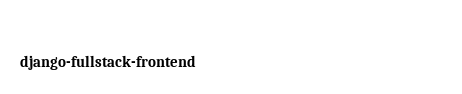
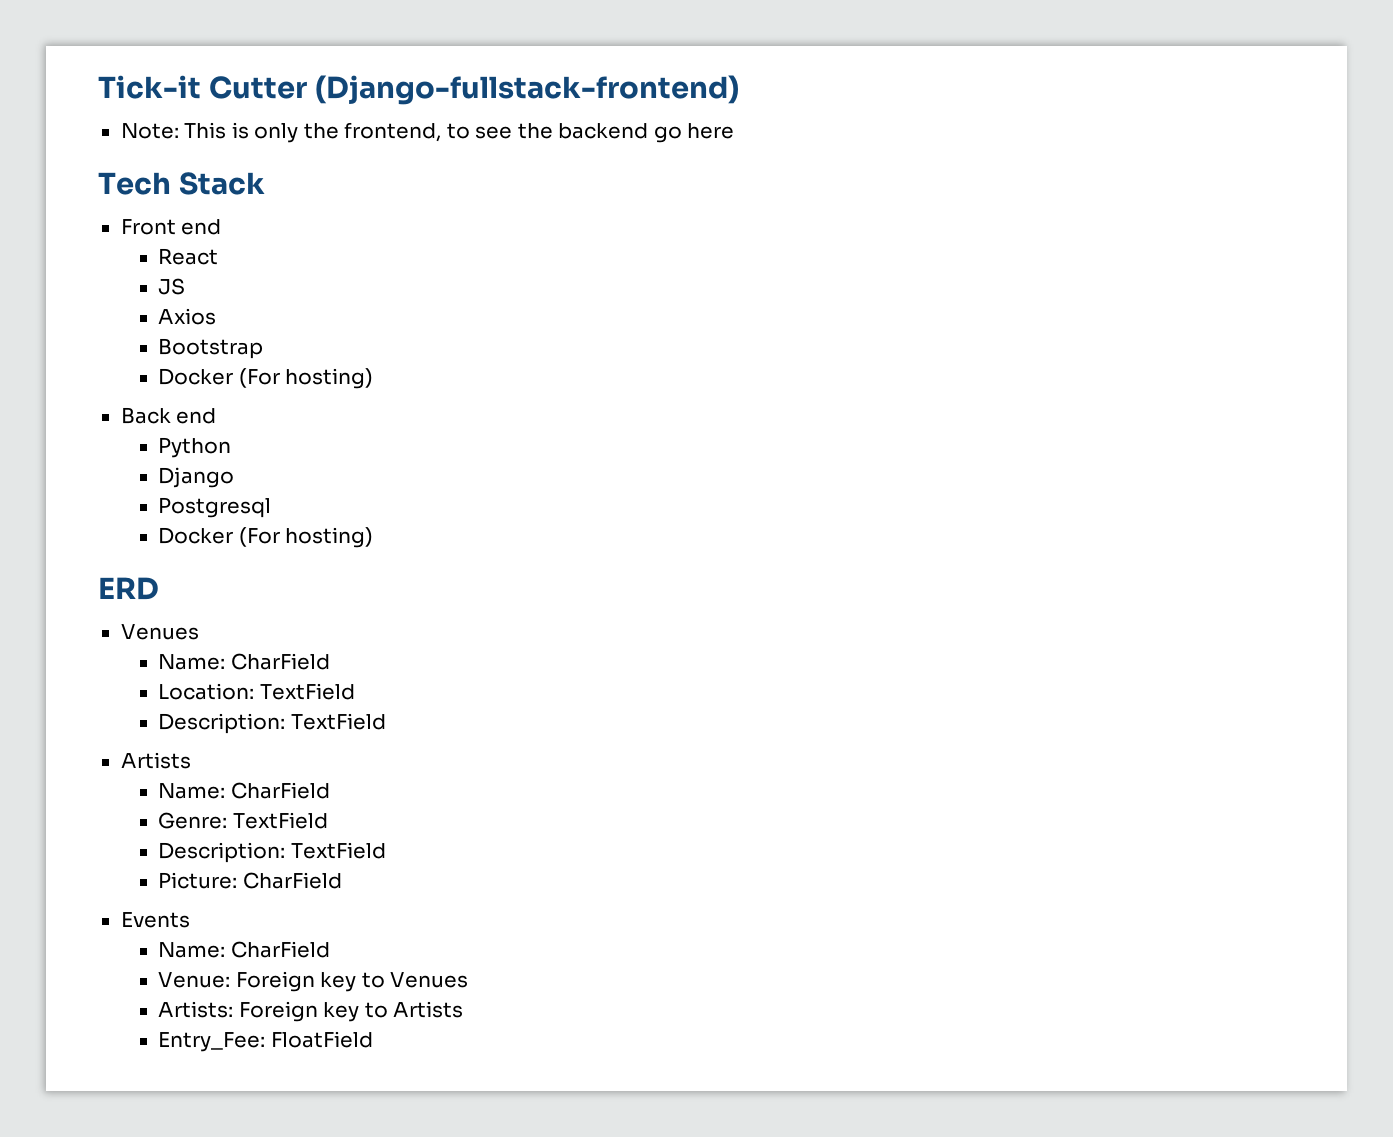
- django-fullstack-frontend
+ Tick-it Cutter (Django-fullstack-frontend)
+ Note: This is only the frontend, to see the backend go here
+ Tech Stack
+ Front end
+ React
+ JS
+ Axios
+ Bootstrap
+ Docker (For hosting)
+ Back end
+ Python
+ Django
+ Postgresql
+ Docker (For hosting)
+ ERD
+ Venues
+ Name: CharField
+ Location: TextField
+ Description: TextField
+ Artists
+ Name: CharField
+ Genre: TextField
+ Description: TextField
+ Picture: CharField
+ Events
+ Name: CharField
+ Venue: Foreign key to Venues
+ Artists: Foreign key to Artists
+ Entry_Fee: FloatField

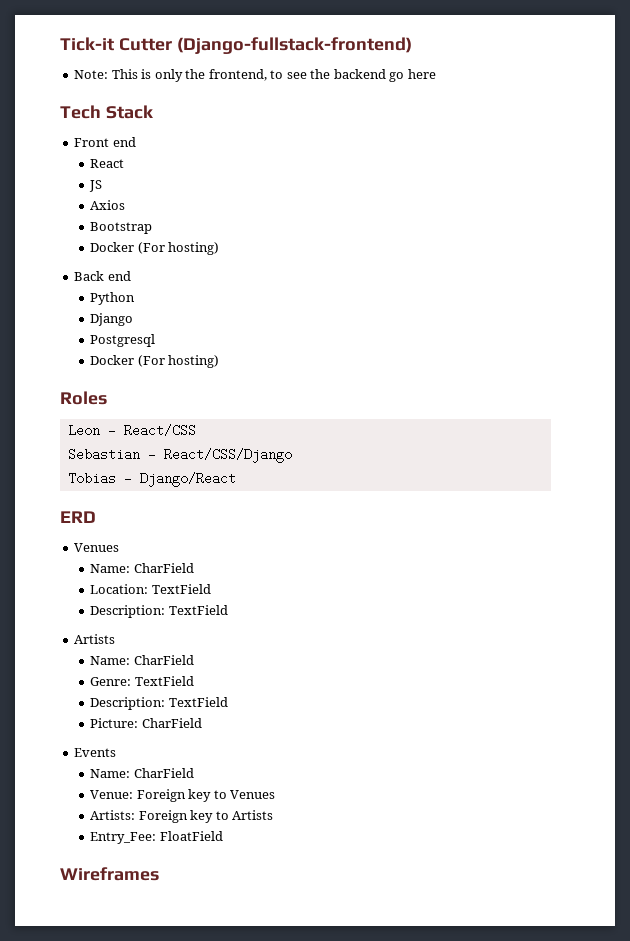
+ Roles
+ Leon - React/CSS
+ Sebastian - React/CSS/Django
+ Tobias - Django/React
+ Wireframes

